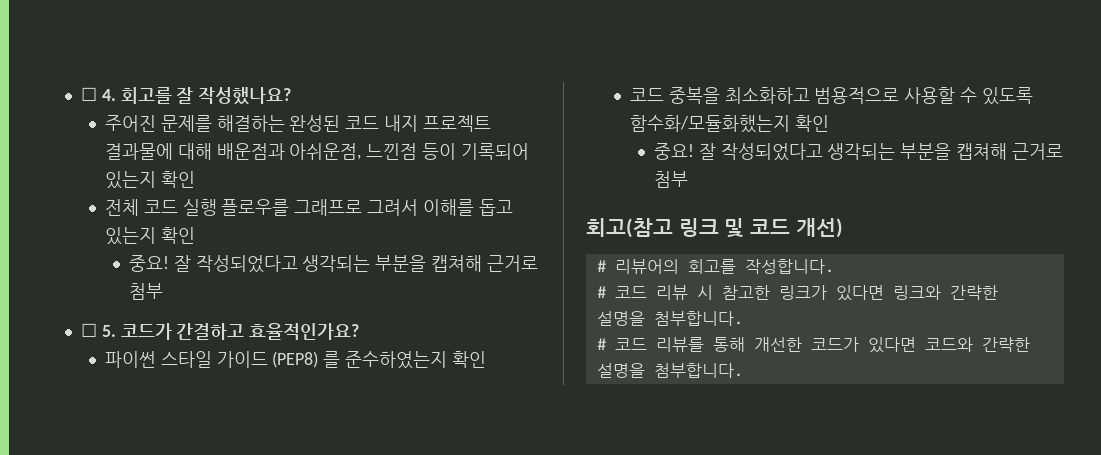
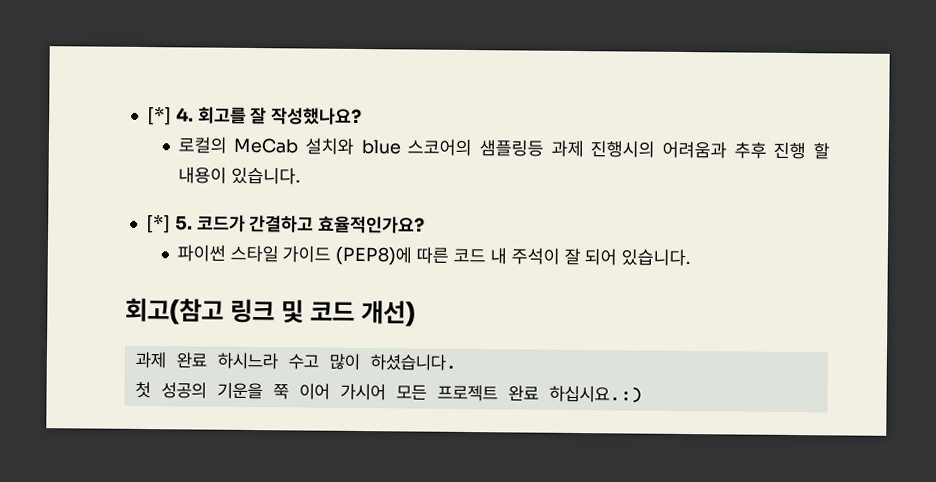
- ☐ 4. 회고를 잘 작성했나요?
+ [*] 4. 회고를 잘 작성했나요?
- 주어진 문제를 해결하는 완성된 코드 내지 프로젝트 결과물에 대해 배운점과 아쉬운점, 느낀점 등이 기록되어 있는지 확인
- 전체 코드 실행 플로우를 그래프로 그려서 이해를 돕고 있는지 확인
- 중요! 잘 작성되었다고 생각되는 부분을 캡쳐해 근거로 첨부
- ☐ 5. 코드가 간결하고 효율적인가요?
+ 로컬의 MeCab 설치와 blue 스코어의 샘플링등 과제 진행시의 어려움과 추후 진행 할 내용이 있습니다.
+ [*] 5. 코드가 간결하고 효율적인가요?
- 파이썬 스타일 가이드 (PEP8) 를 준수하였는지 확인
- 코드 중복을 최소화하고 범용적으로 사용할 수 있도록 함수화/모듈화했는지 확인
- 중요! 잘 작성되었다고 생각되는 부분을 캡쳐해 근거로 첨부
+ 파이썬 스타일 가이드 (PEP8)에 따른 코드 내 주석이 잘 되어 있습니다.
- # 리뷰어의 회고를 작성합니다.
- # 코드 리뷰 시 참고한 링크가 있다면 링크와 간략한 설명을 첨부합니다.
- # 코드 리뷰를 통해 개선한 코드가 있다면 코드와 간략한 설명을 첨부합니다.
+ 과제 완료 하시느라 수고 많이 하셨습니다.
+ 첫 성공의 기운을 쭉 이어 가시어 모든 프로젝트 완료 하십시요.:)

